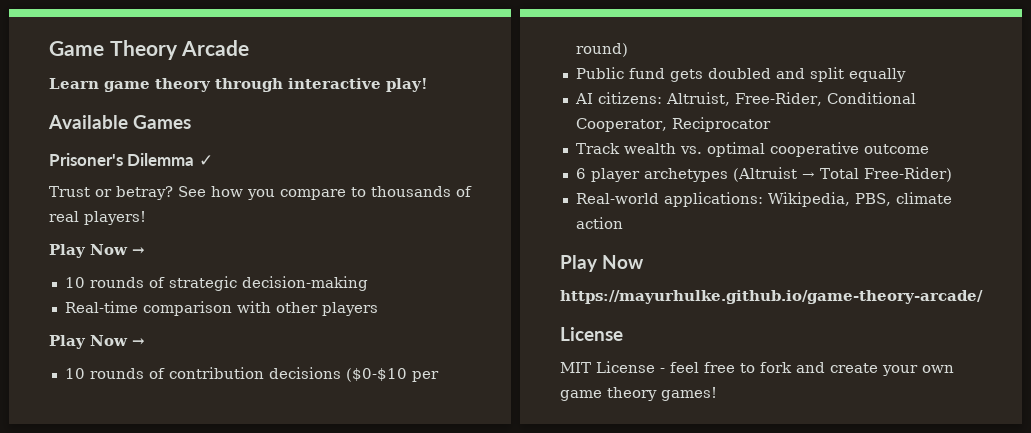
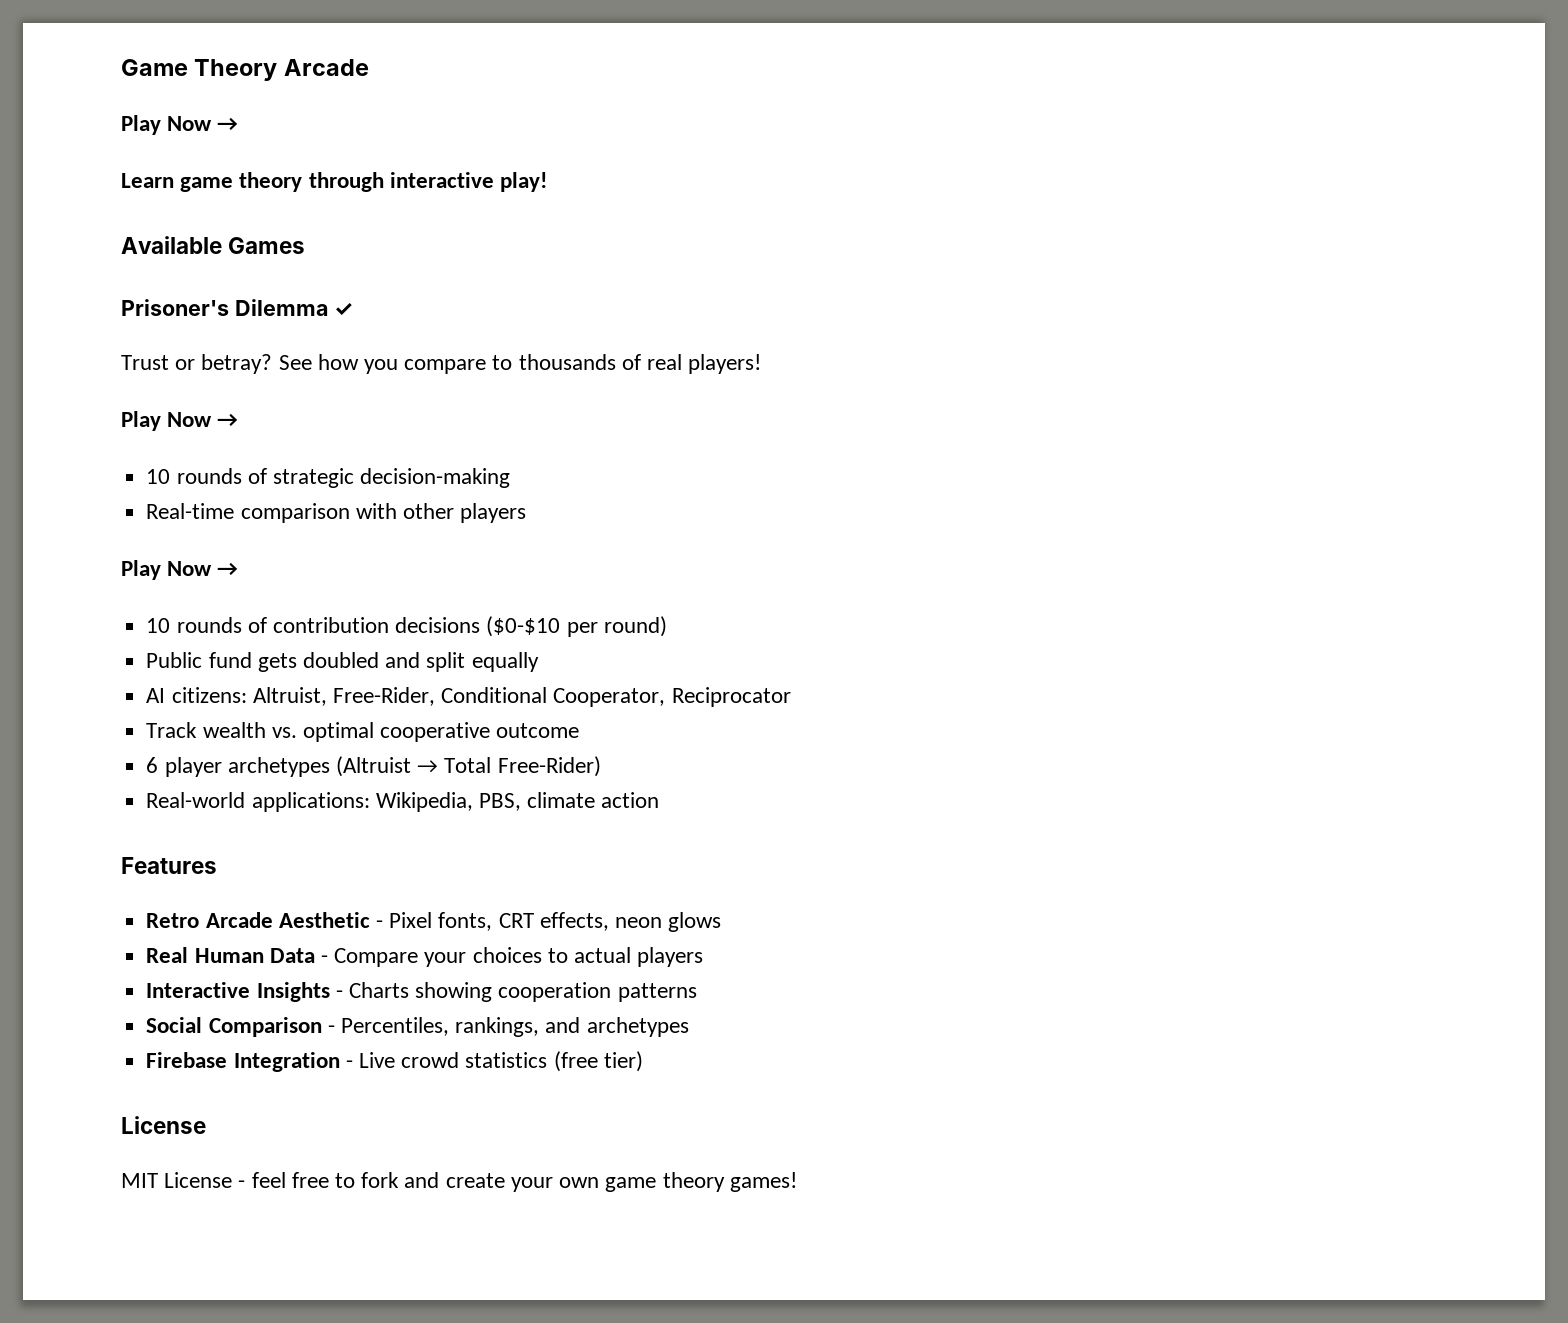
  Game Theory Arcade
+ Play Now →
  Real-world applications: Wikipedia, PBS, climate action
- Play Now
- https://mayurhulke.github.io/game-theory-arcade/
+ Features
+ Retro Arcade Aesthetic - Pixel fonts, CRT effects, neon glows
+ Real Human Data - Compare your choices to actual players
+ Interactive Insights - Charts showing cooperation patterns
+ Social Comparison - Percentiles, rankings, and archetypes
+ Firebase Integration - Live crowd statistics (free tier)

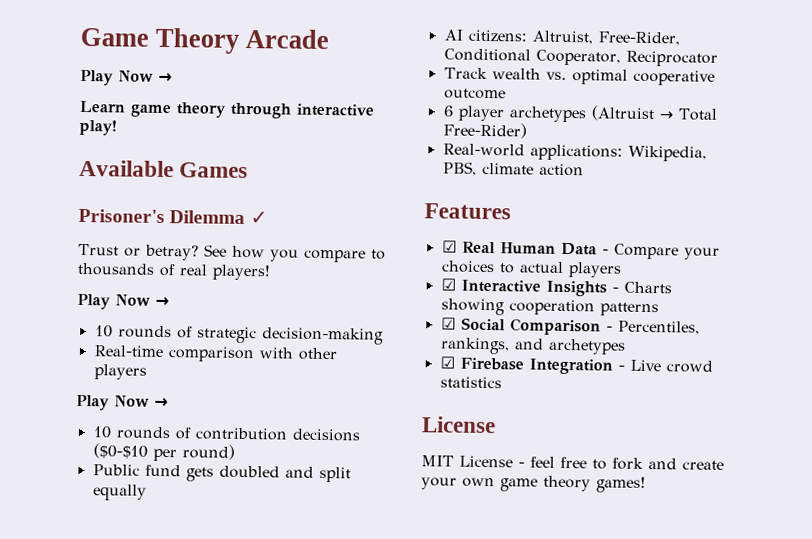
- Retro Arcade Aesthetic - Pixel fonts, CRT effects, neon glows
- Real Human Data - Compare your choices to actual players
+ ☑ Real Human Data - Compare your choices to actual players
- Interactive Insights - Charts showing cooperation patterns
+ ☑ Interactive Insights - Charts showing cooperation patterns
- Social Comparison - Percentiles, rankings, and archetypes
+ ☑ Social Comparison - Percentiles, rankings, and archetypes
- Firebase Integration - Live crowd statistics (free tier)
+ ☑ Firebase Integration - Live crowd statistics

